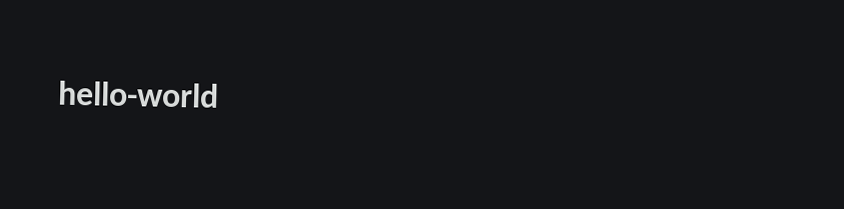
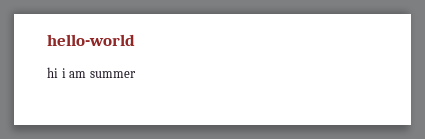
+ hi i am summer

